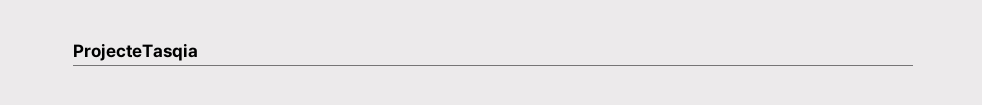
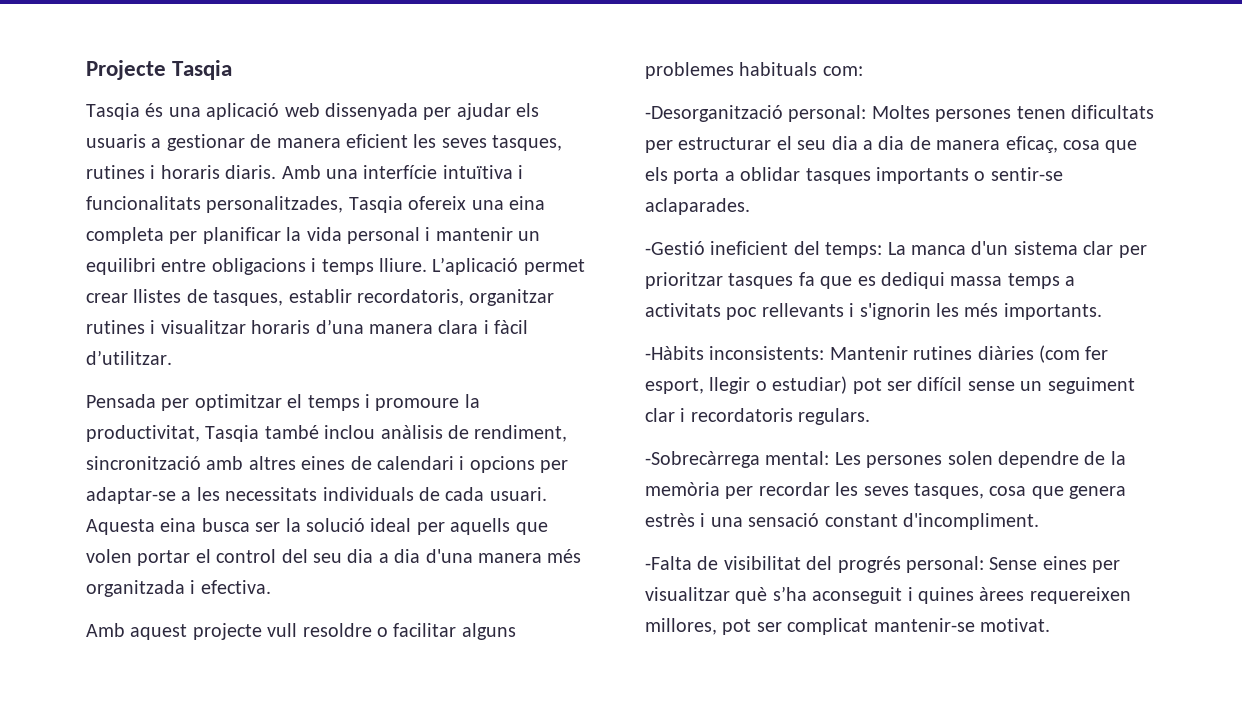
- ProjecteTasqia
+ Projecte Tasqia
+ Tasqia és una aplicació web dissenyada per ajudar els usuaris a gestionar de manera eficient les seves tasques, rutines i horaris diaris. Amb una interfície intuïtiva i funcionalitats personalitzades, Tasqia ofereix una eina completa per planificar la vida personal i mantenir un equilibri entre obligacions i temps lliure. L’aplicació permet crear llistes de tasques, establir recordatoris, organitzar rutines i visualitzar horaris d’una manera clara i fàcil d’utilitzar.
+ Pensada per optimitzar el temps i promoure la productivitat, Tasqia també inclou anàlisis de rendiment, sincronització amb altres eines de calendari i opcions per adaptar-se a les necessitats individuals de cada usuari. Aquesta eina busca ser la solució ideal per aquells que volen portar el control del seu dia a dia d'una manera més organitzada i efectiva.
+ Amb aquest projecte vull resoldre o facilitar alguns problemes habituals com:
+ -Desorganització personal: Moltes persones tenen dificultats per estructurar el seu dia a dia de manera eficaç, cosa que els porta a oblidar tasques importants o sentir-se aclaparades.
+ -Gestió ineficient del temps: La manca d'un sistema clar per prioritzar tasques fa que es dediqui massa temps a activitats poc rellevants i s'ignorin les més importants.
+ -Hàbits inconsistents: Mantenir rutines diàries (com fer esport, llegir o estudiar) pot ser difícil sense un seguiment clar i recordatoris regulars.
+ -Sobrecàrrega mental: Les persones solen dependre de la memòria per recordar les seves tasques, cosa que genera estrès i una sensació constant d'incompliment.
+ -Falta de visibilitat del progrés personal: Sense eines per visualitzar què s’ha aconseguit i quines àrees requereixen millores, pot ser complicat mantenir-se motivat.

